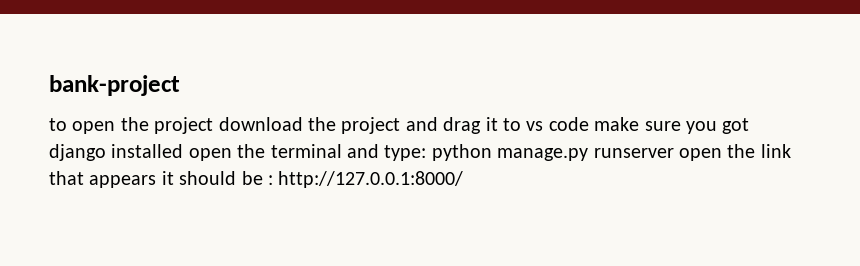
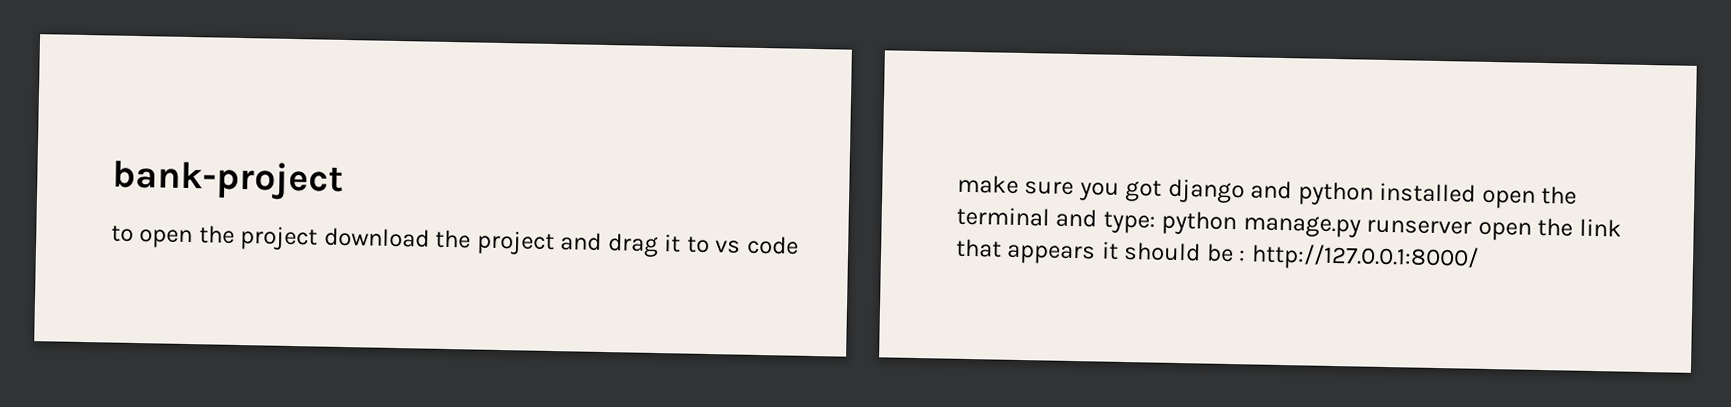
- to open the project download the project and drag it to vs code make sure you got django installed open the terminal and type: python manage.py runserver open the link that appears it should be : http://127.0.0.1:8000/
+ to open the project download the project and drag it to vs code make sure you got django and python installed open the terminal and type: python manage.py runserver open the link that appears it should be : http://127.0.0.1:8000/

